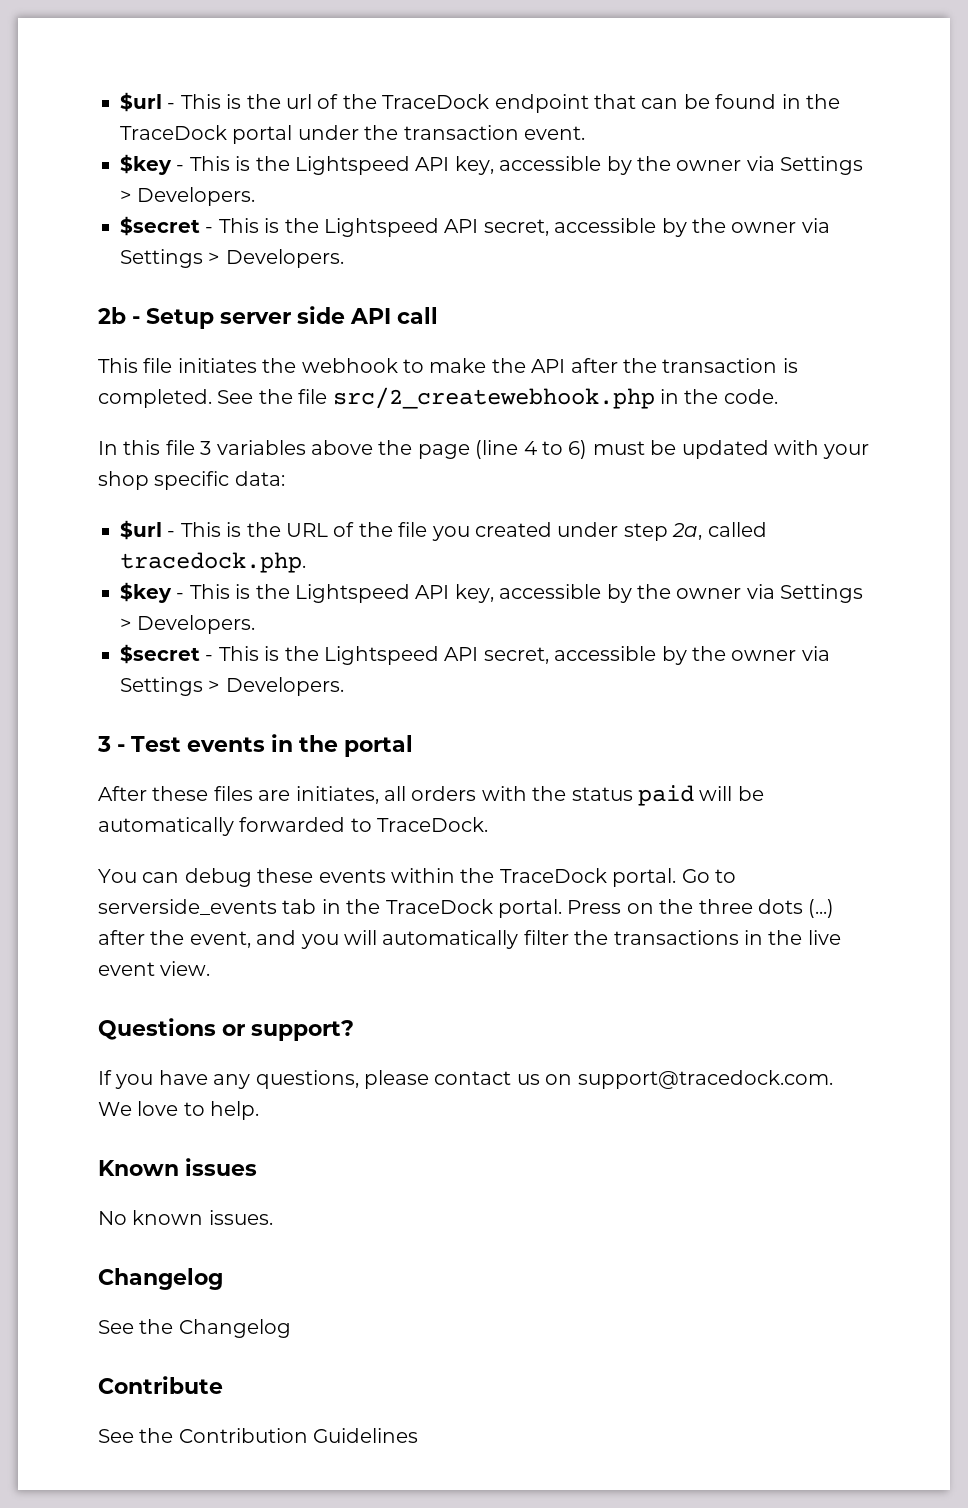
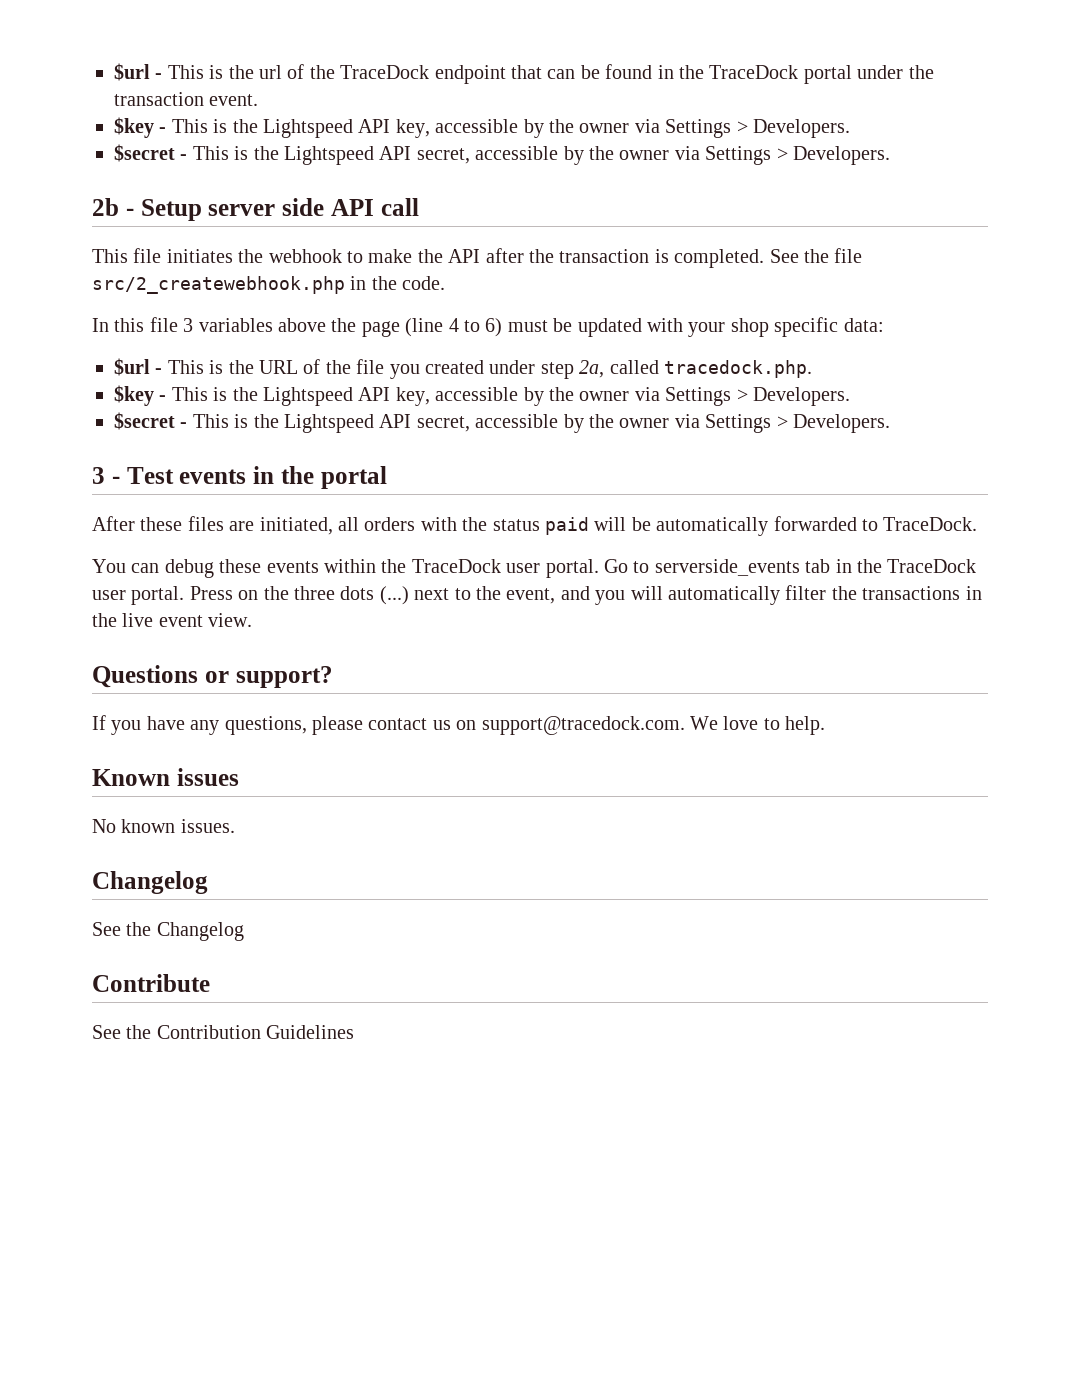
- After these files are initiates, all orders with the status paid will be automatically forwarded to TraceDock.
+ After these files are initiated, all orders with the status paid will be automatically forwarded to TraceDock.
- You can debug these events within the TraceDock portal.
+ You can debug these events within the TraceDock user portal.
- Go to serverside_events tab in the TraceDock portal.
+ Go to serverside_events tab in the TraceDock user portal.
- Press on the three dots (...) after the event, and you will automatically filter the transactions in the live event view.
+ Press on the three dots (...) next to the event, and you will automatically filter the transactions in the live event view.

